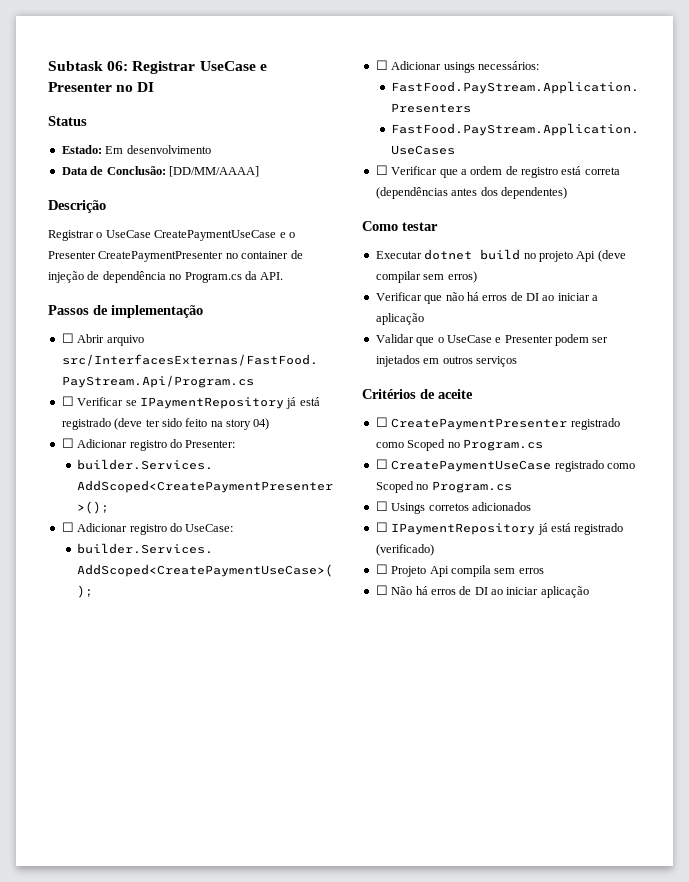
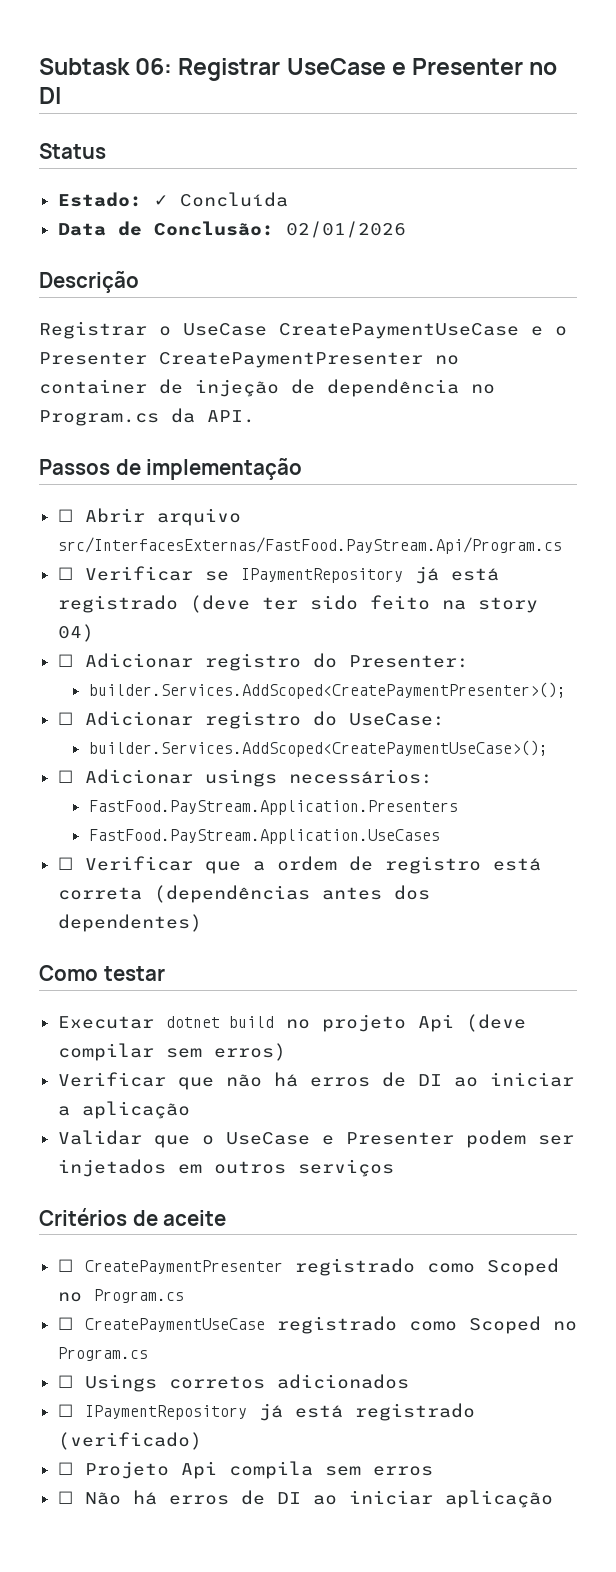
- Estado: Em desenvolvimento
+ Estado: ✓ Concluída
- Data de Conclusão: [DD/MM/AAAA]
+ Data de Conclusão: 02/01/2026

